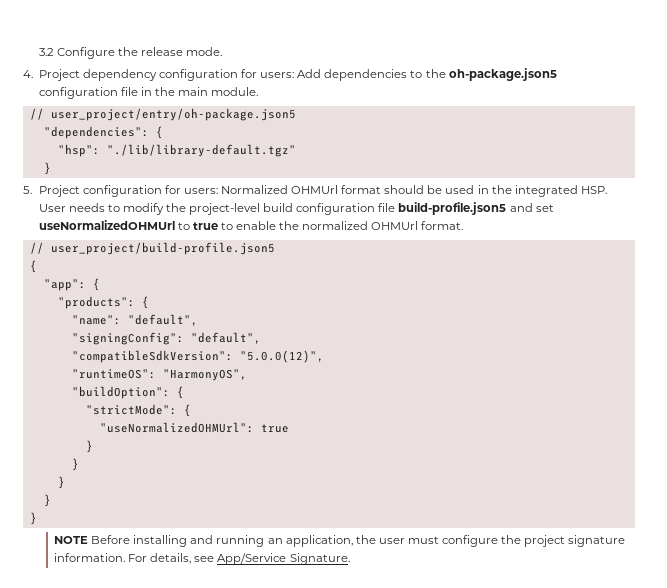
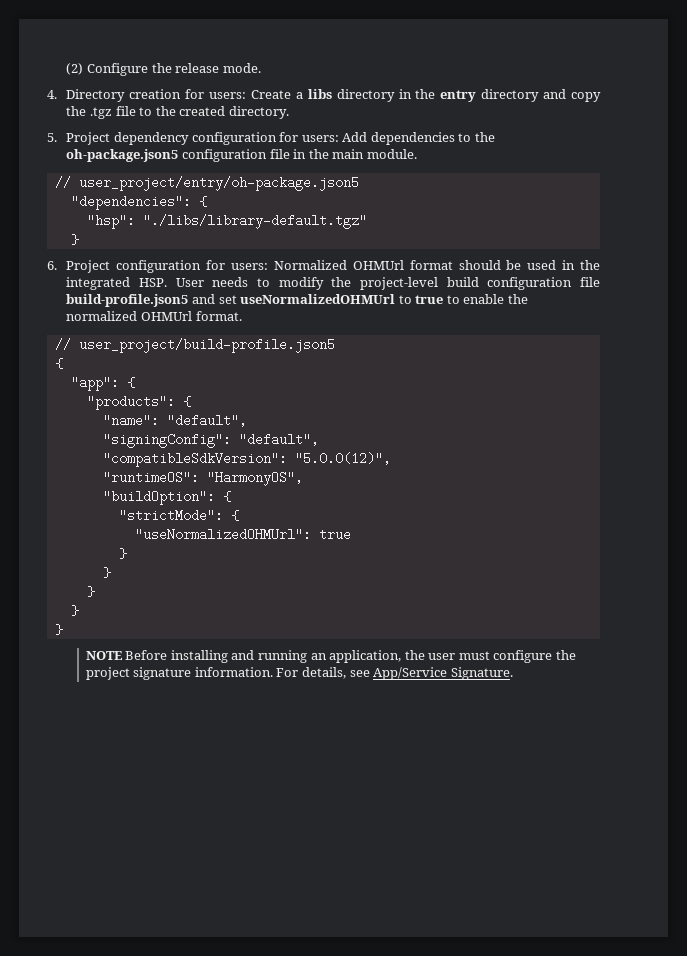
- 3.2 Configure the release mode.
+ (2) Configure the release mode.
- 4. Project dependency configuration for users: Add dependencies to the oh-package.json5 configuration file in the main module.
+ 4. Directory creation for users: Create a libs directory in the entry directory and copy the .tgz file to the created directory.
+ 5. Project dependency configuration for users: Add dependencies to the oh-package.json5 configuration file in the main module.
- "hsp": "./lib/library-default.tgz"
+ "hsp": "./libs/library-default.tgz"
  }
- 5. Project configuration for users: Normalized OHMUrl format should be used in the integrated HSP. User needs to modify the project-level build configuration file build-profile.json5 and set useNormalizedOHMUrl to true to enable the normalized OHMUrl format.
+ 6. Project configuration for users: Normalized OHMUrl format should be used in the integrated HSP. User needs to modify the project-level build configuration file build-profile.json5 and set useNormalizedOHMUrl to true to enable the normalized OHMUrl format.

